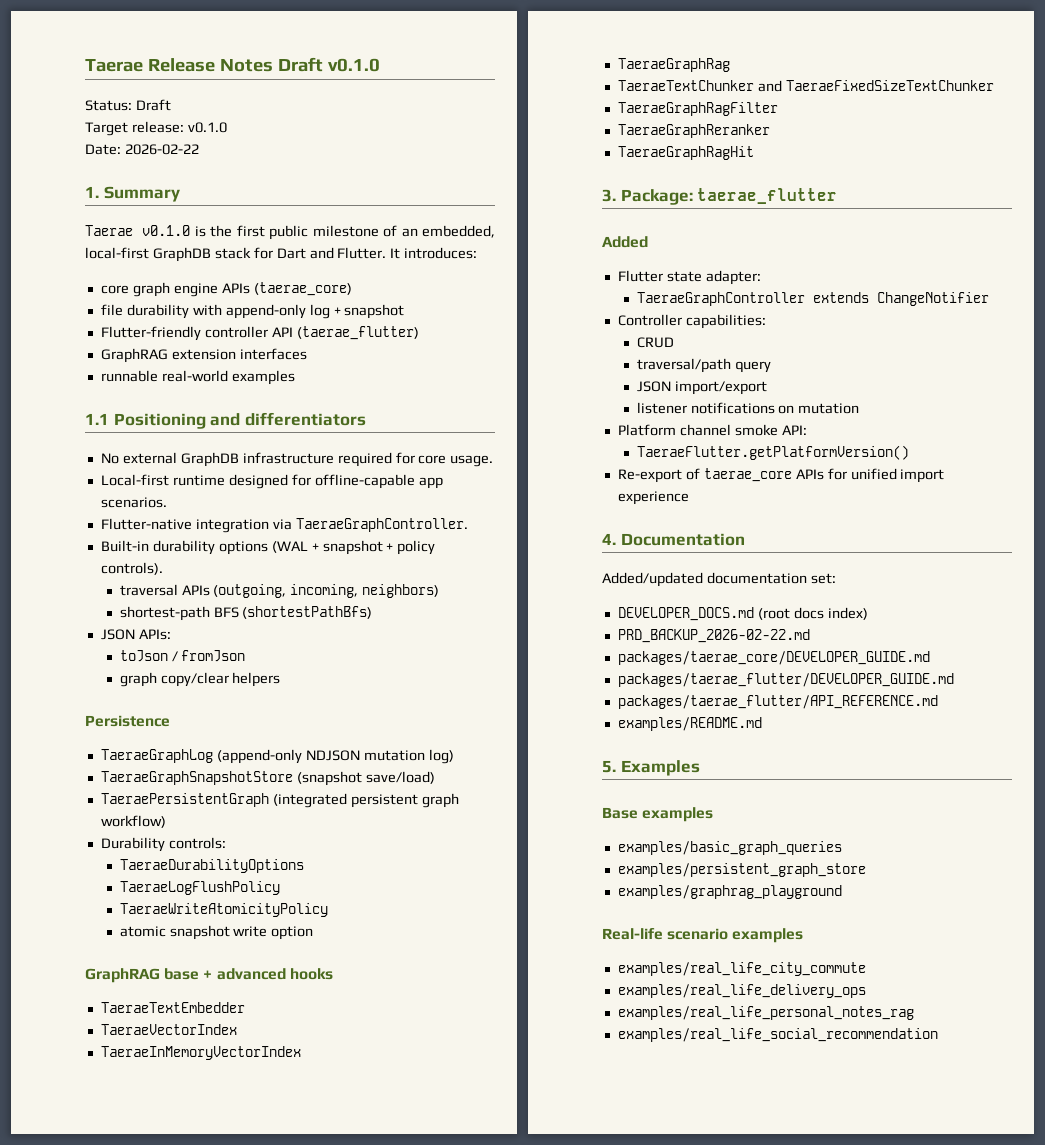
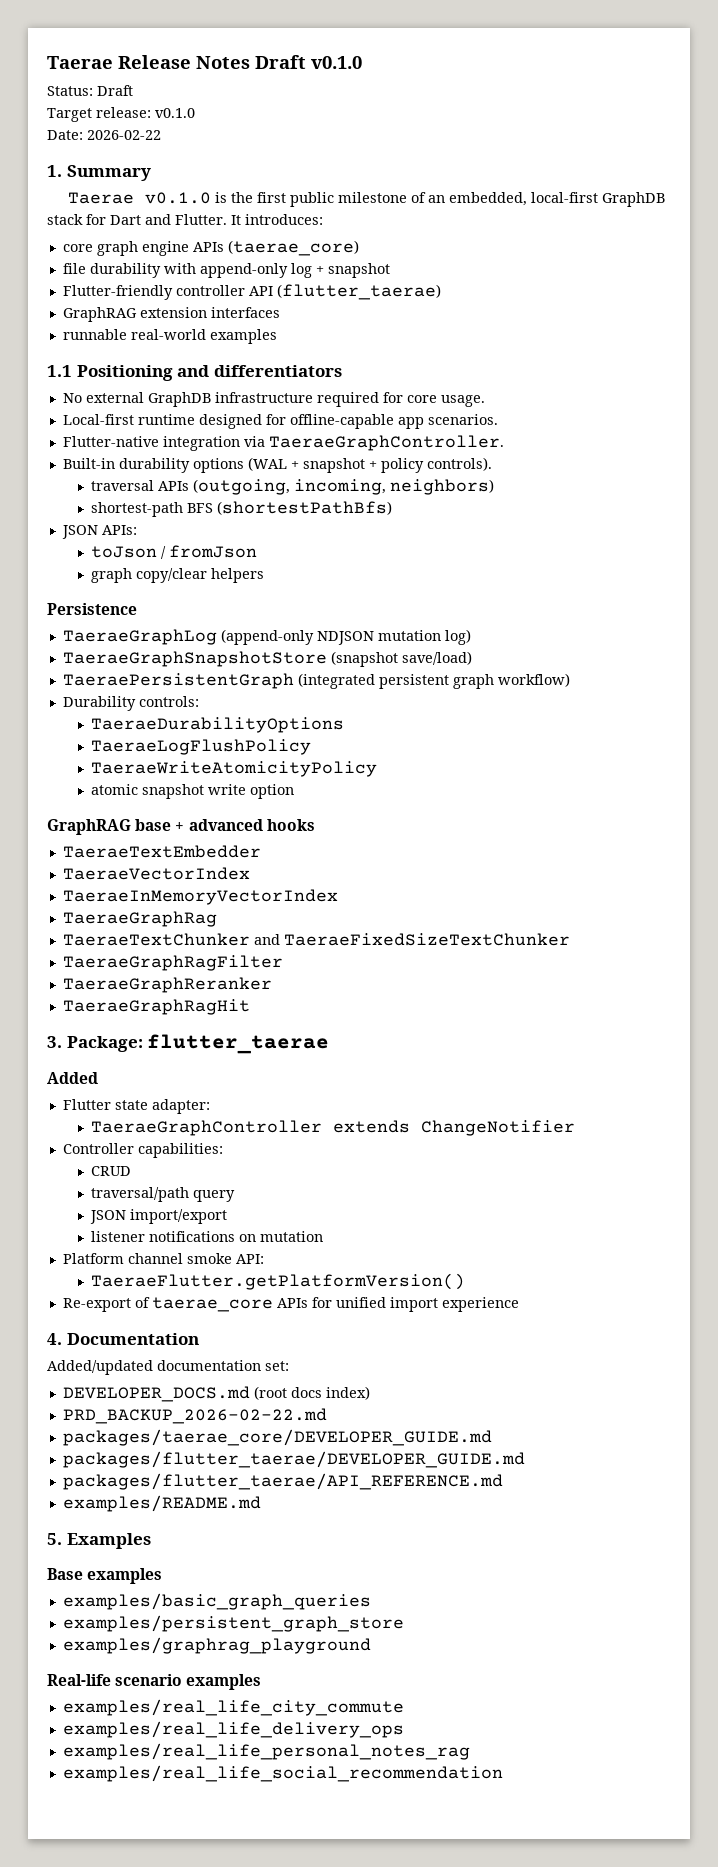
- Flutter-friendly controller API (taerae_flutter)
+ Flutter-friendly controller API (flutter_taerae)
- 3. Package: taerae_flutter
+ 3. Package: flutter_taerae
- packages/taerae_flutter/DEVELOPER_GUIDE.md
- packages/taerae_flutter/API_REFERENCE.md
+ packages/flutter_taerae/DEVELOPER_GUIDE.md
+ packages/flutter_taerae/API_REFERENCE.md

